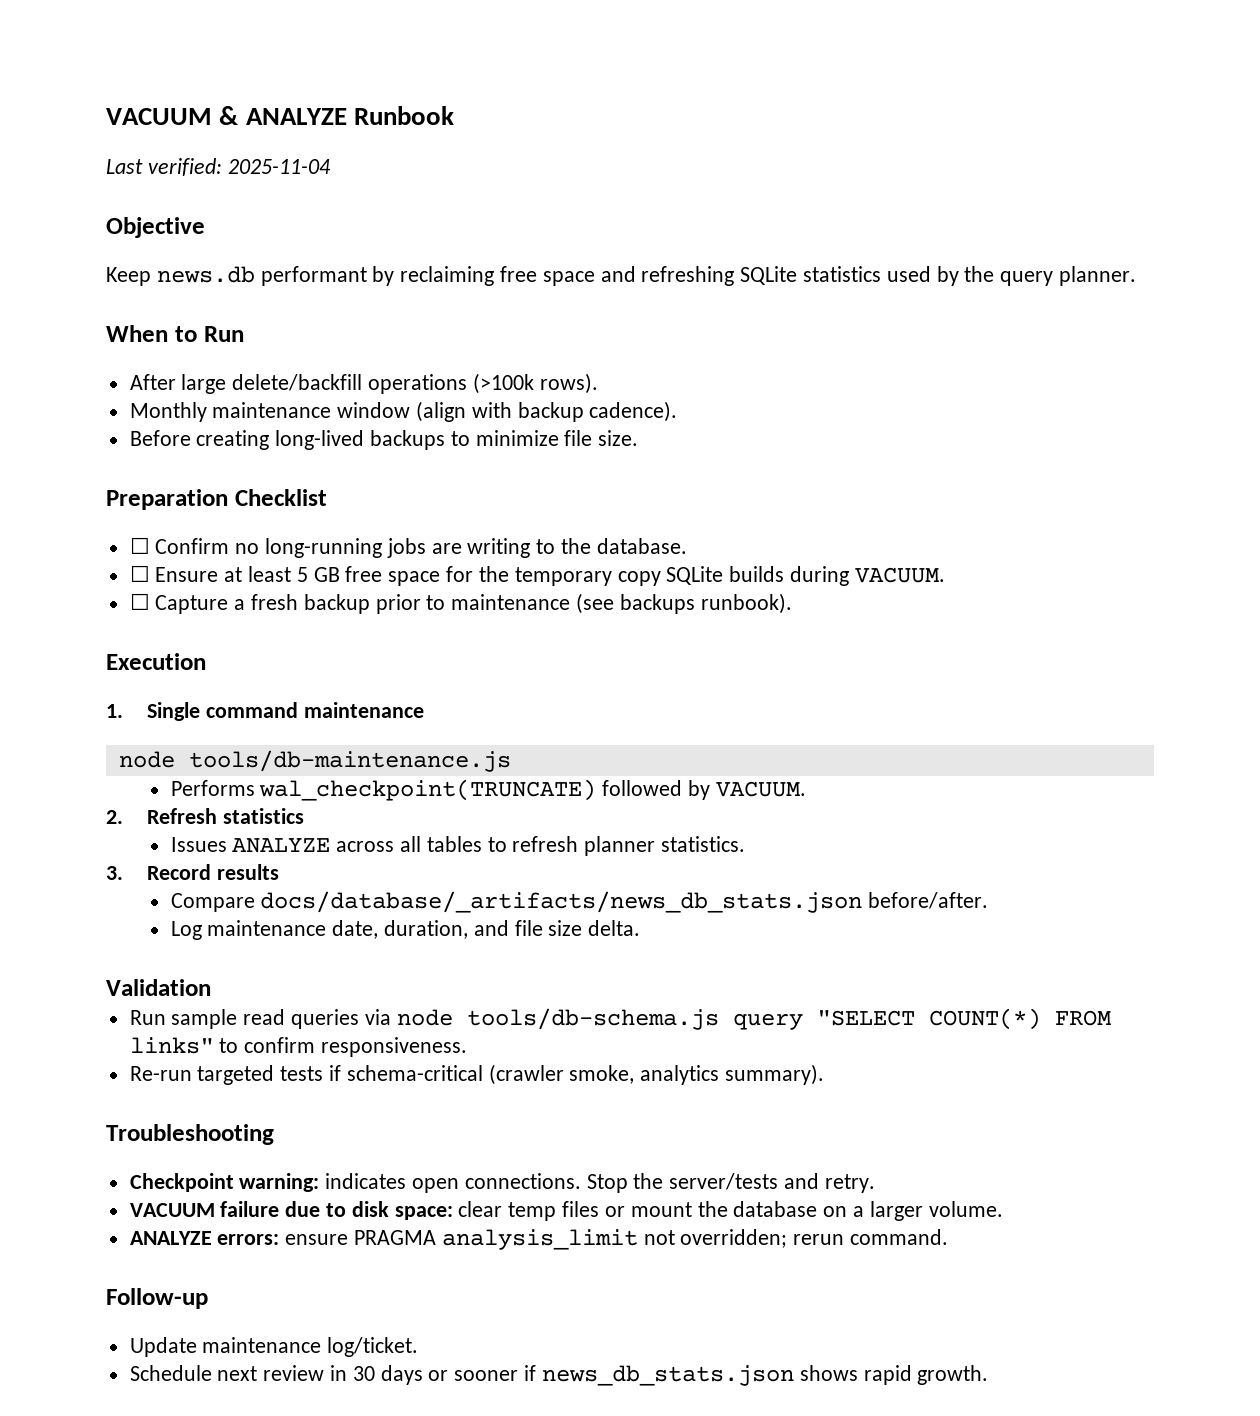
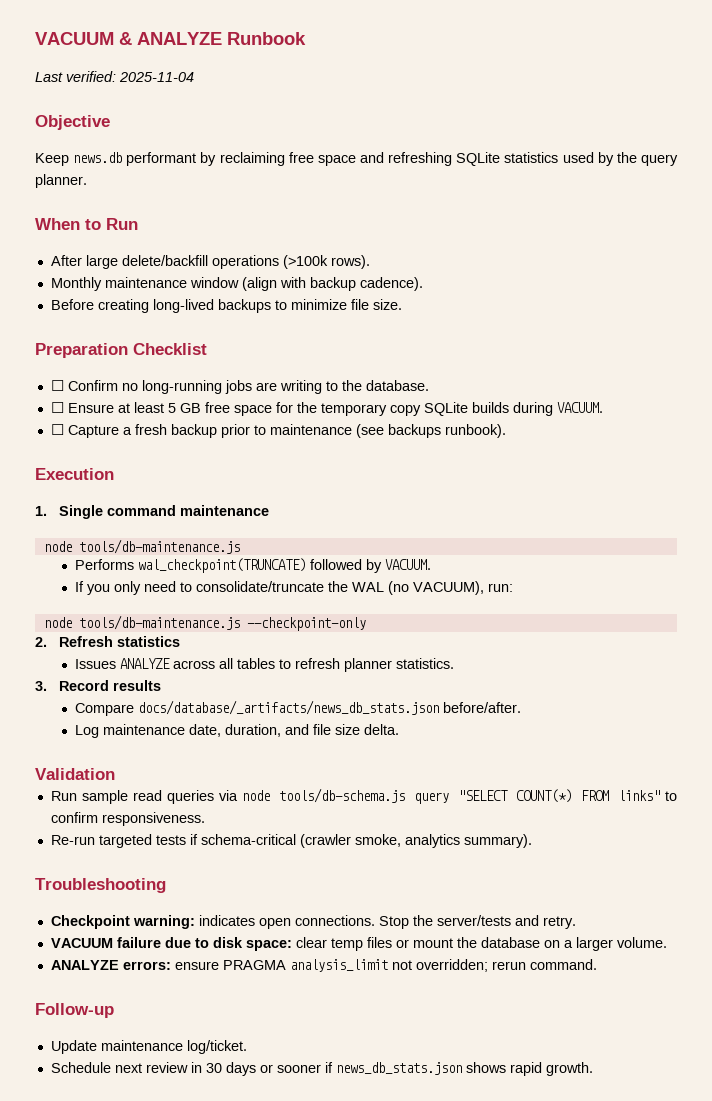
+ If you only need to consolidate/truncate the WAL (no VACUUM), run:
+ node tools/db-maintenance.js --checkpoint-only

